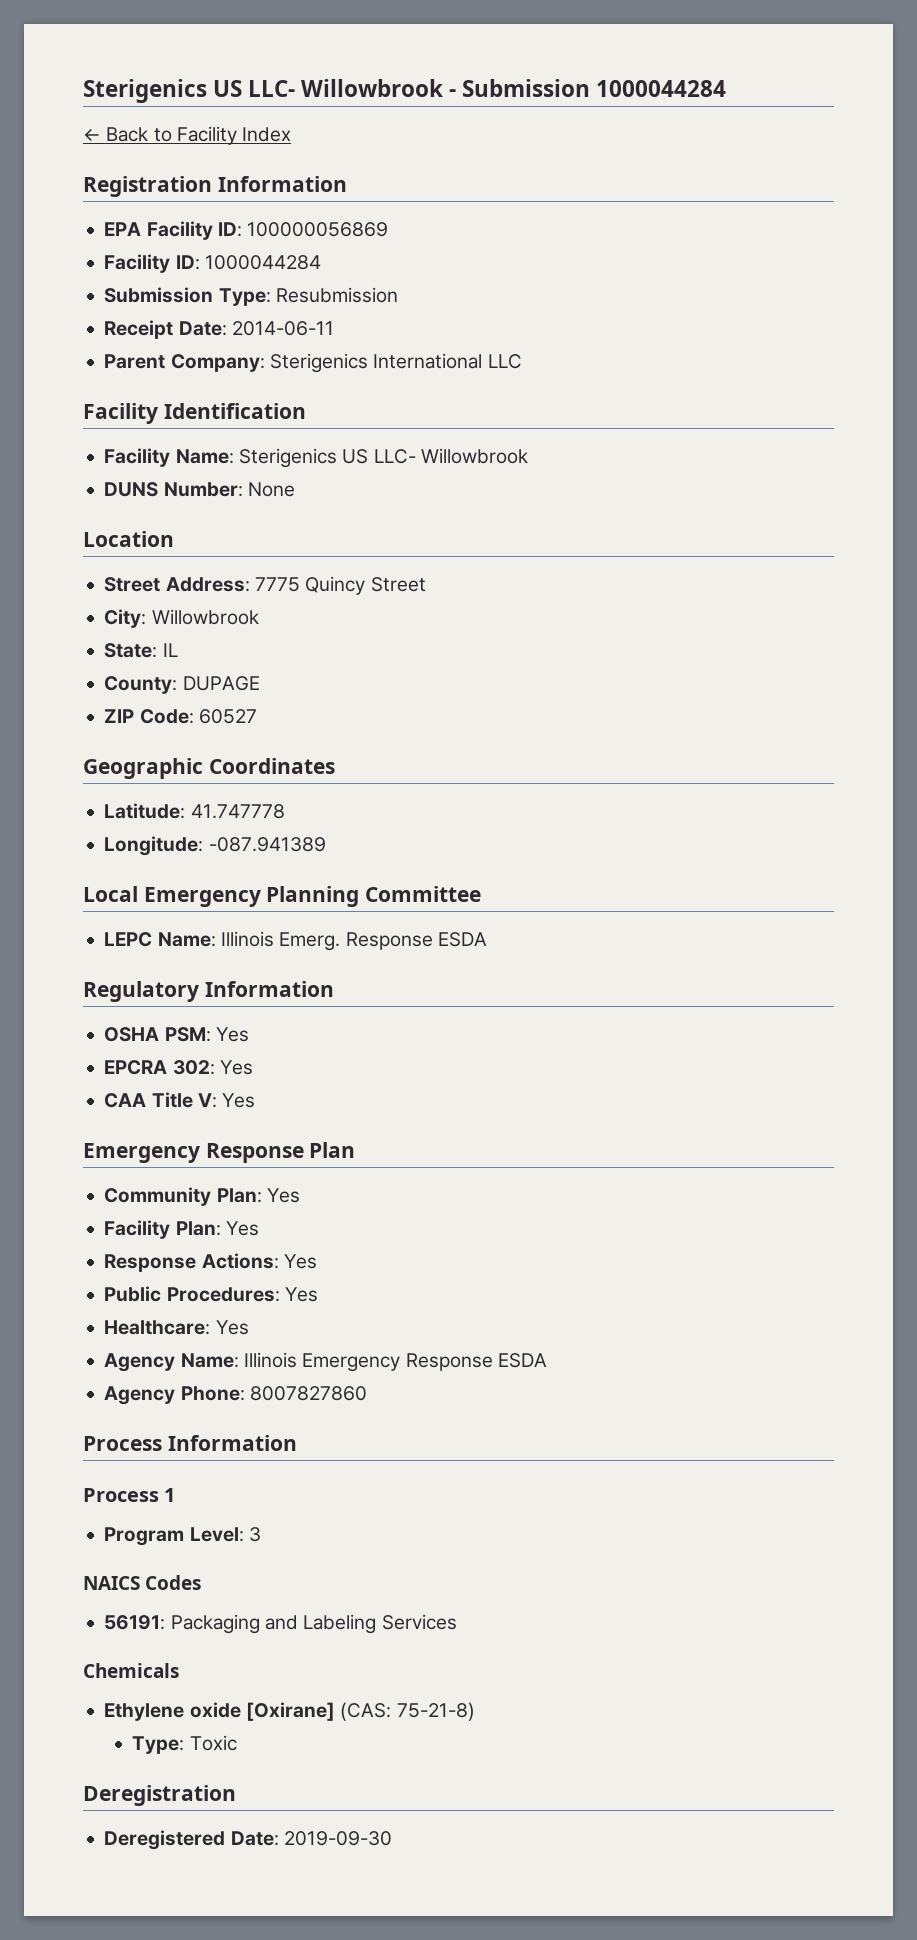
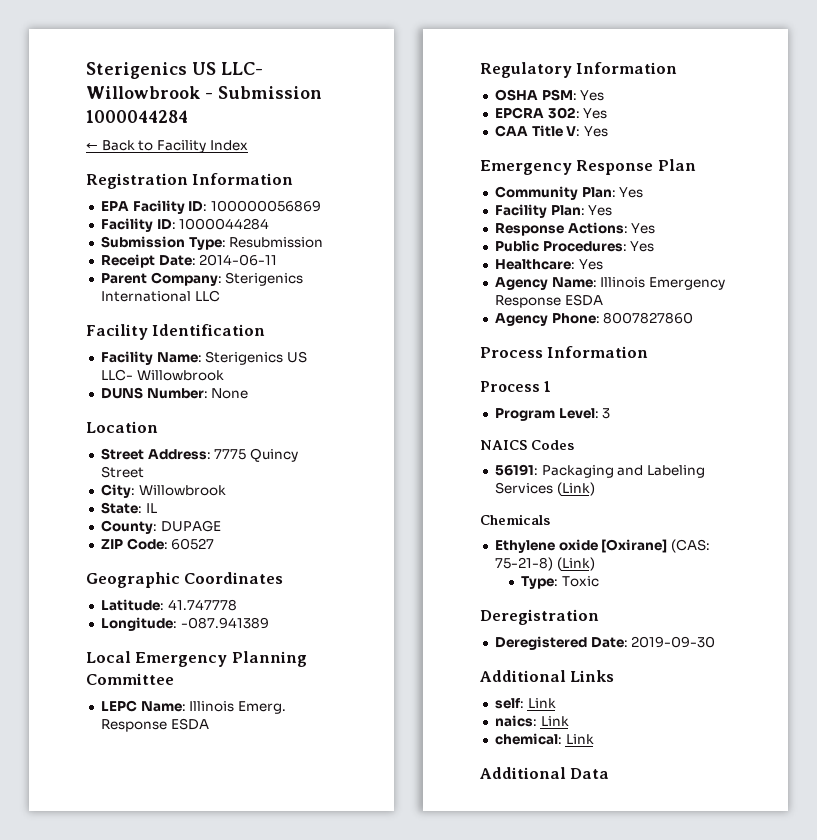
- 56191: Packaging and Labeling Services
+ 56191: Packaging and Labeling Services (Link)
- Ethylene oxide [Oxirane] (CAS: 75-21-8)
+ Ethylene oxide [Oxirane] (CAS: 75-21-8) (Link)
+ Additional Links
+ self: Link
+ naics: Link
+ chemical: Link
+ Additional Data

